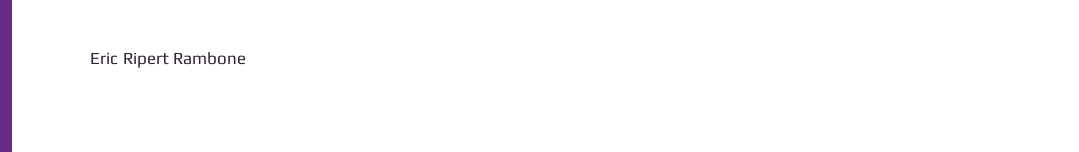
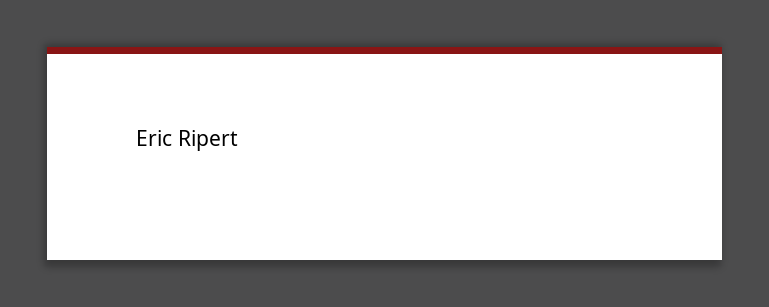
- Eric Ripert Rambone
+ Eric Ripert

